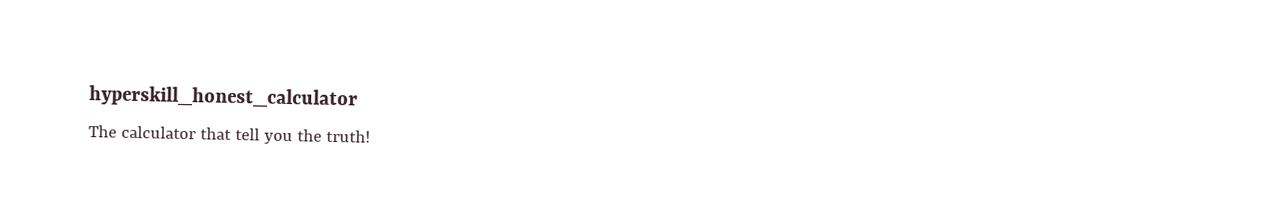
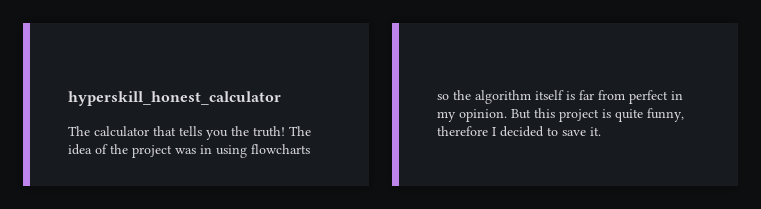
- The calculator that tell you the truth!
+ The calculator that tells you the truth!
+ The idea of the project was in using flowcharts so the algorithm itself is far from perfect in my opinion. But this project is quite funny, therefore I decided to save it.

